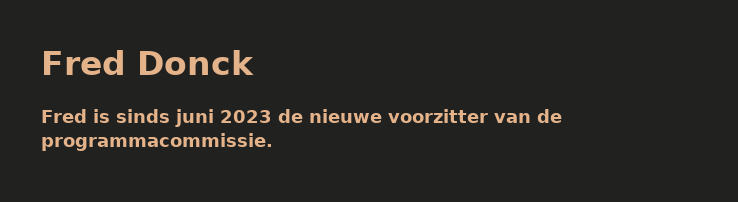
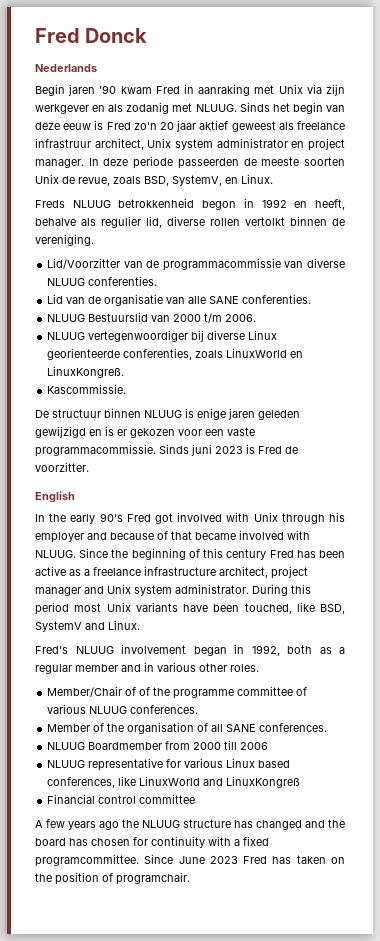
- Fred is sinds juni 2023 de nieuwe voorzitter van de programmacommissie.
+ Nederlands
+ Begin jaren '90 kwam Fred in aanraking met Unix via zijn werkgever en als zodanig met NLUUG. Sinds het begin van deze eeuw is Fred zo'n 20 jaar aktief geweest als freelance infrastruur architect, Unix system administrator en project manager. In deze periode passeerden de meeste soorten Unix de revue, zoals BSD, SystemV, en Linux.
+ Freds NLUUG betrokkenheid begon in 1992 en heeft, behalve als regulier lid, diverse rollen vertolkt binnen de vereniging.
+ Lid/Voorzitter van de programmacommissie van diverse NLUUG conferenties.
+ Lid van de organisatie van alle SANE conferenties.
+ NLUUG Bestuurslid van 2000 t/m 2006.
+ NLUUG vertegenwoordiger bij diverse Linux georienteerde conferenties, zoals LinuxWorld en LinuxKongreß.
+ Kascommissie.
+ De structuur binnen NLUUG is enige jaren geleden gewijzigd en is er gekozen voor een vaste programmacommissie. Sinds juni 2023 is Fred de voorzitter.
+ English
+ In the early 90's Fred got involved with Unix through his employer and because of that became involved with NLUUG. Since the beginning of this century Fred has been active as a freelance infrastructure architect, project manager and Unix system administrator. During this period most Unix variants have been touched, like BSD, SystemV and Linux.
+ Fred's NLUUG involvement began in 1992, both as a regular member and in various other roles.
+ Member/Chair of of the programme committee of various NLUUG conferences.
+ Member of the organisation of all SANE conferences.
+ NLUUG Boardmember from 2000 till 2006
+ NLUUG representative for various Linux based conferences, like LinuxWorld and LinuxKongreß
+ Financial control committee
+ A few years ago the NLUUG structure has changed and the board has chosen for continuity with a fixed programcommittee. Since June 2023 Fred has taken on the position of programchair.

